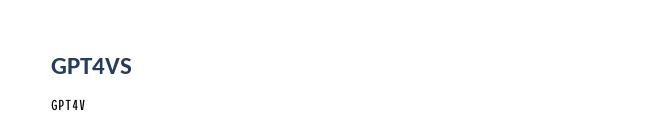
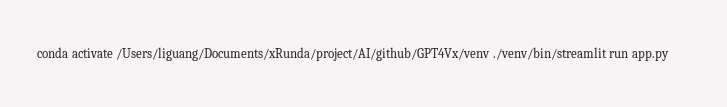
- GPT4VS
- GPT4V
+ conda activate /Users/liguang/Documents/xRunda/project/AI/github/GPT4Vx/venv ./venv/bin/streamlit run app.py

